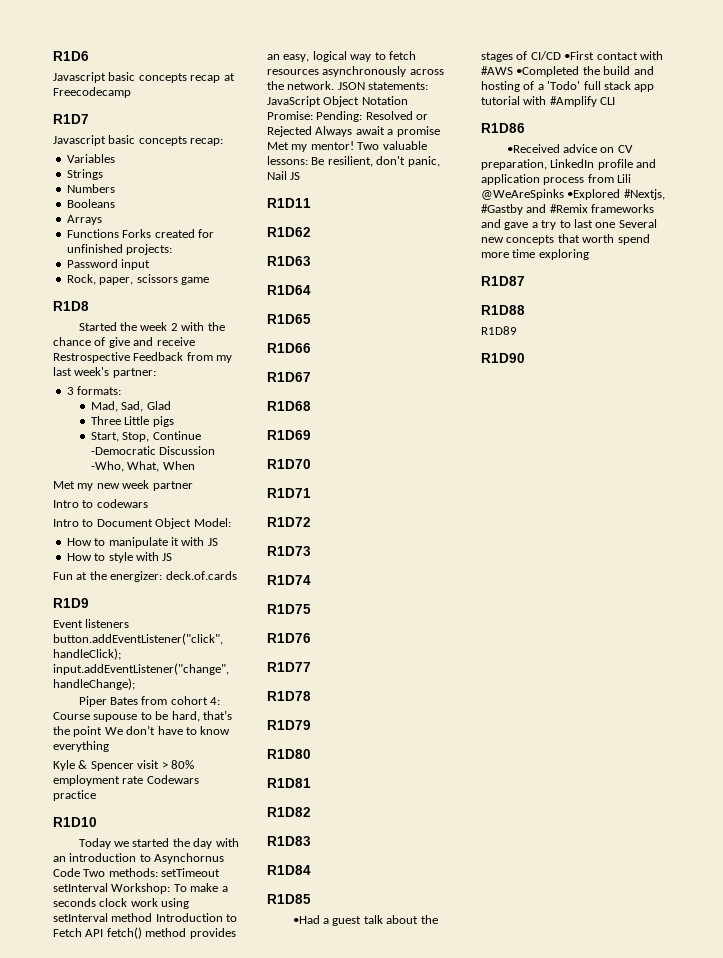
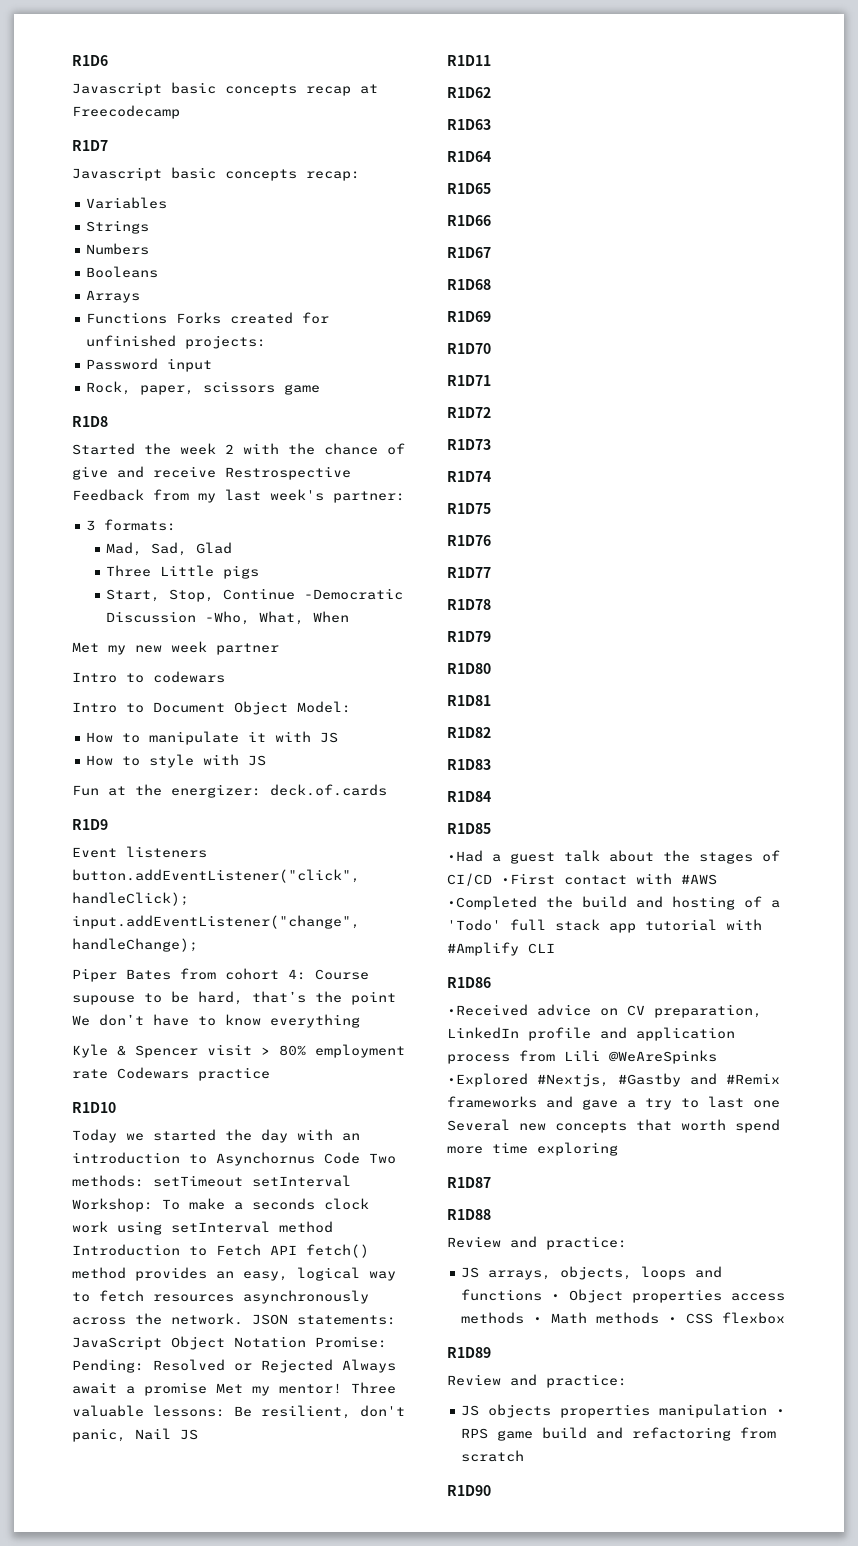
- Two valuable lessons: Be resilient, don't panic, Nail JS
+ Three valuable lessons: Be resilient, don't panic, Nail JS
  R1D88
+ Review and practice:
+ JS arrays, objects, loops and functions • Object properties access methods • Math methods • CSS flexbox
  R1D89
+ Review and practice:
+ JS objects properties manipulation • RPS game build and refactoring from scratch

